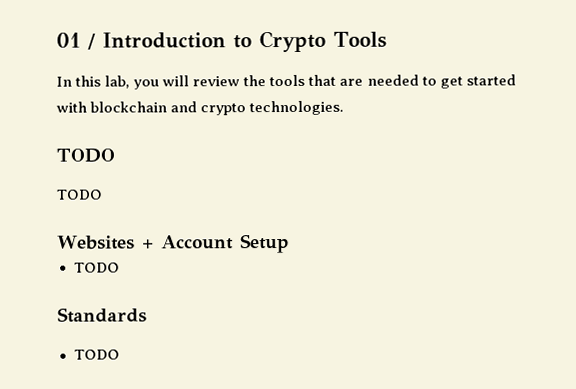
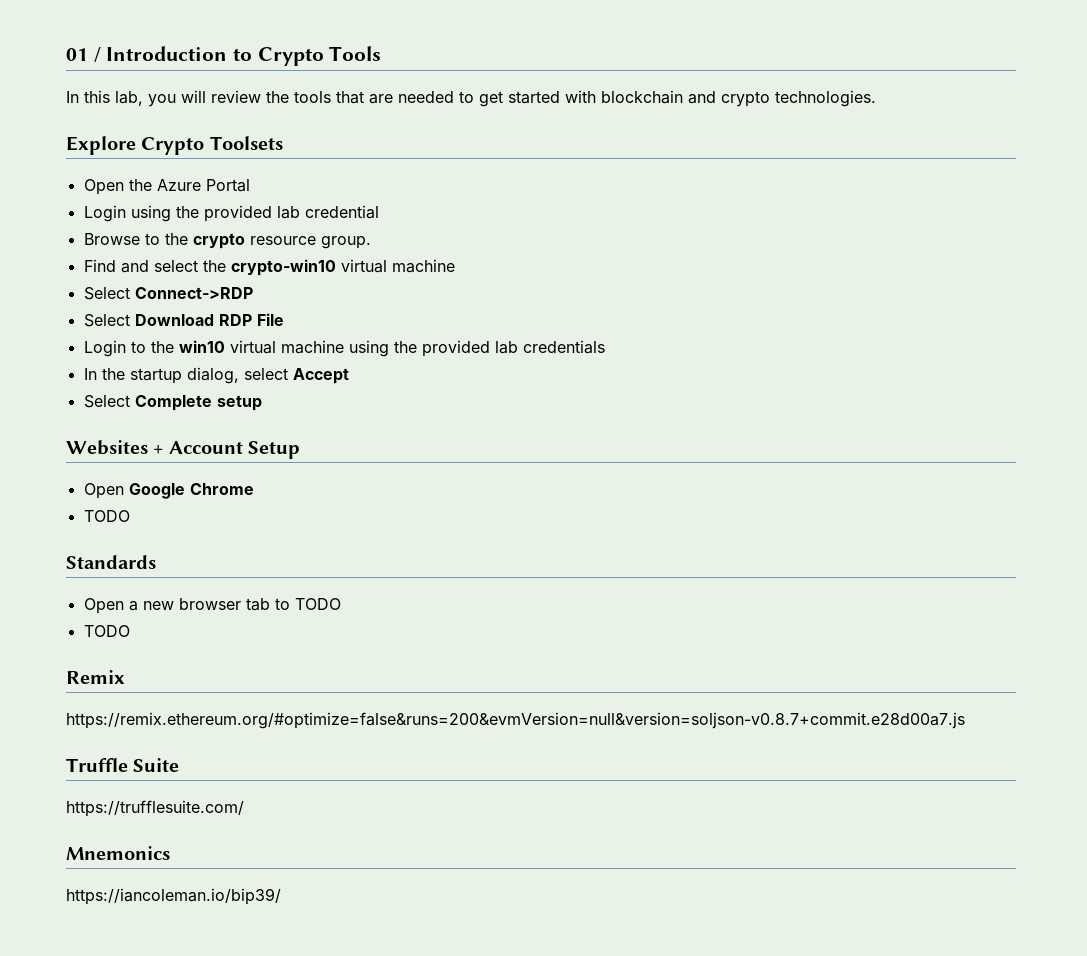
  In this lab, you will review the tools that are needed to get started with blockchain and crypto technologies.
- TODO
- TODO
+ Explore Crypto Toolsets
+ Open the Azure Portal
+ Login using the provided lab credential
+ Browse to the crypto resource group.
+ Find and select the crypto-win10 virtual machine
+ Select Connect->RDP
+ Select Download RDP File
+ Login to the win10 virtual machine using the provided lab credentials
+ In the startup dialog, select Accept
+ Select Complete setup
+ Open Google Chrome
  Standards
+ Open a new browser tab to TODO
  TODO
+ Remix
+ https://remix.ethereum.org/#optimize=false&runs=200&evmVersion=null&version=soljson-v0.8.7+commit.e28d00a7.js
+ Truffle Suite
+ https://trufflesuite.com/
+ Mnemonics
+ https://iancoleman.io/bip39/

